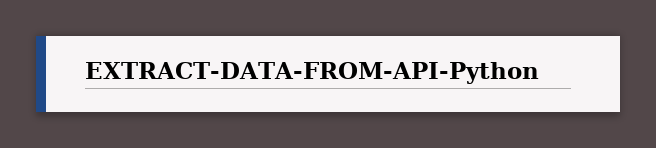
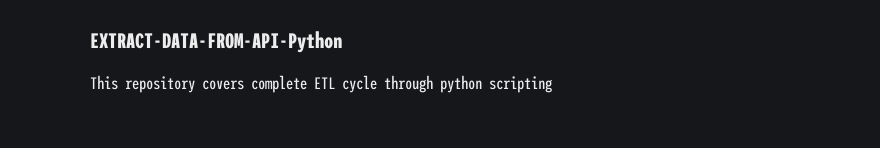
+ This repository covers complete ETL cycle through python scripting

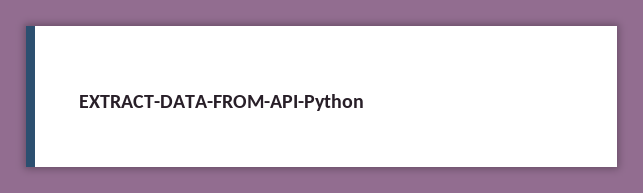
- This repository covers complete ETL cycle through python scripting

